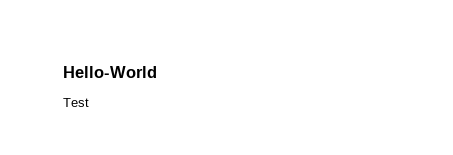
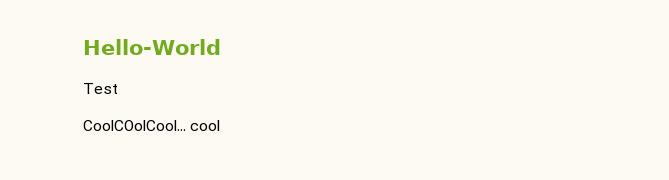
+ CoolCOolCool... cool

